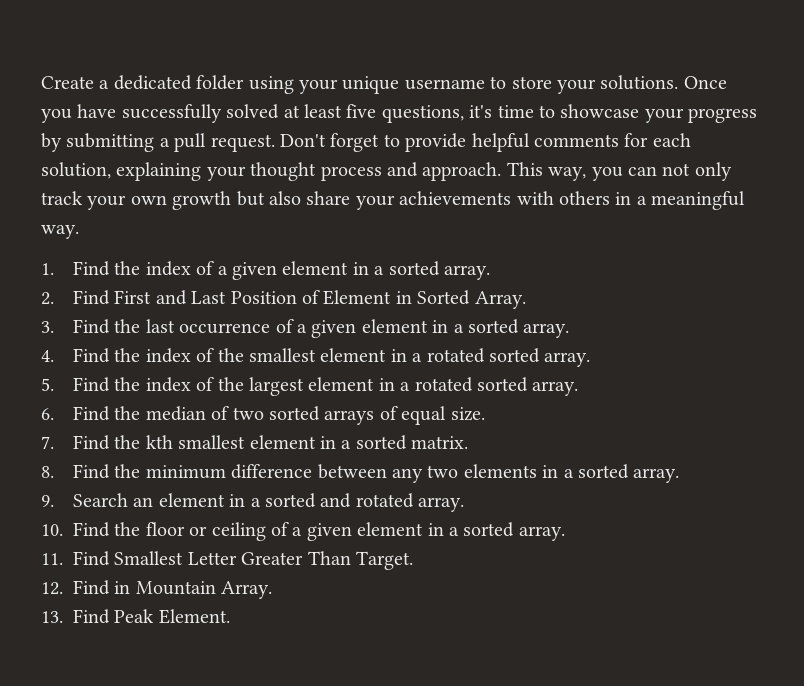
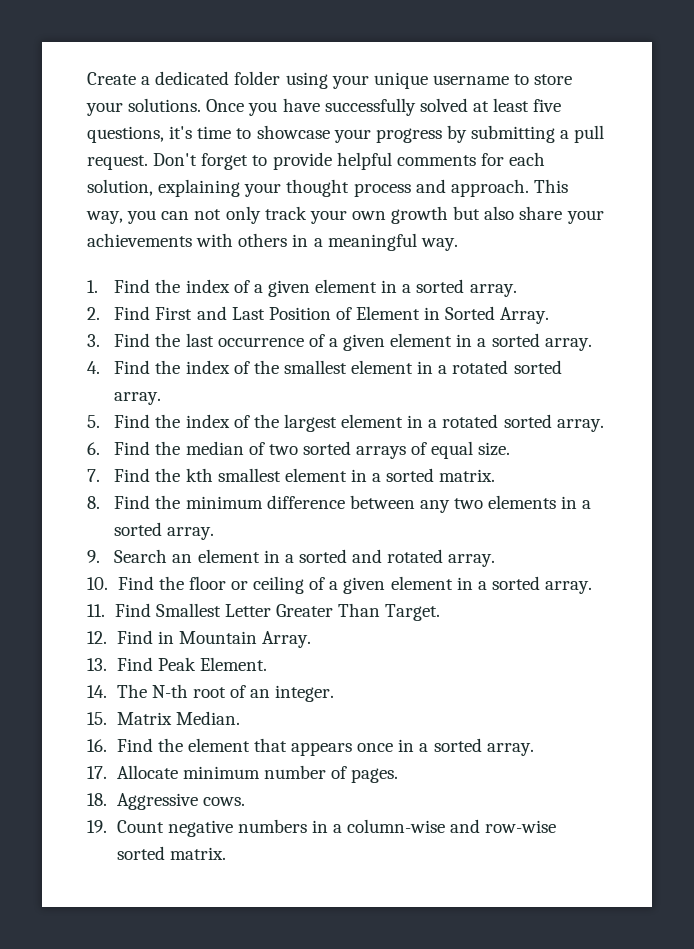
+ 14. The N-th root of an integer.
+ 15. Matrix Median.
+ 16. Find the element that appears once in a sorted array.
+ 17. Allocate minimum number of pages.
+ 18. Aggressive cows.
+ 19. Count negative numbers in a column-wise and row-wise sorted matrix.

